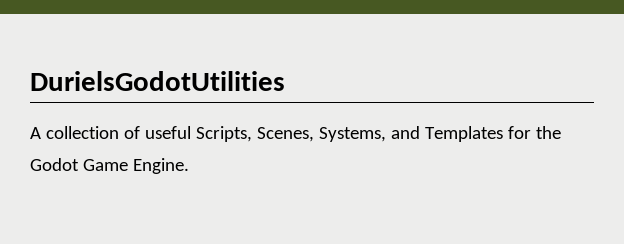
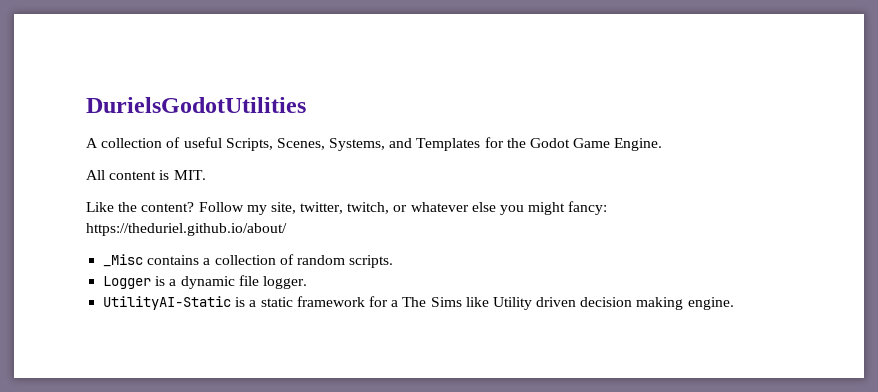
+ All content is MIT.
+ Like the content? Follow my site, twitter, twitch, or whatever else you might fancy: https://theduriel.github.io/about/
+ _Misc contains a collection of random scripts.
+ Logger is a dynamic file logger.
+ UtilityAI-Static is a static framework for a The Sims like Utility driven decision making engine.

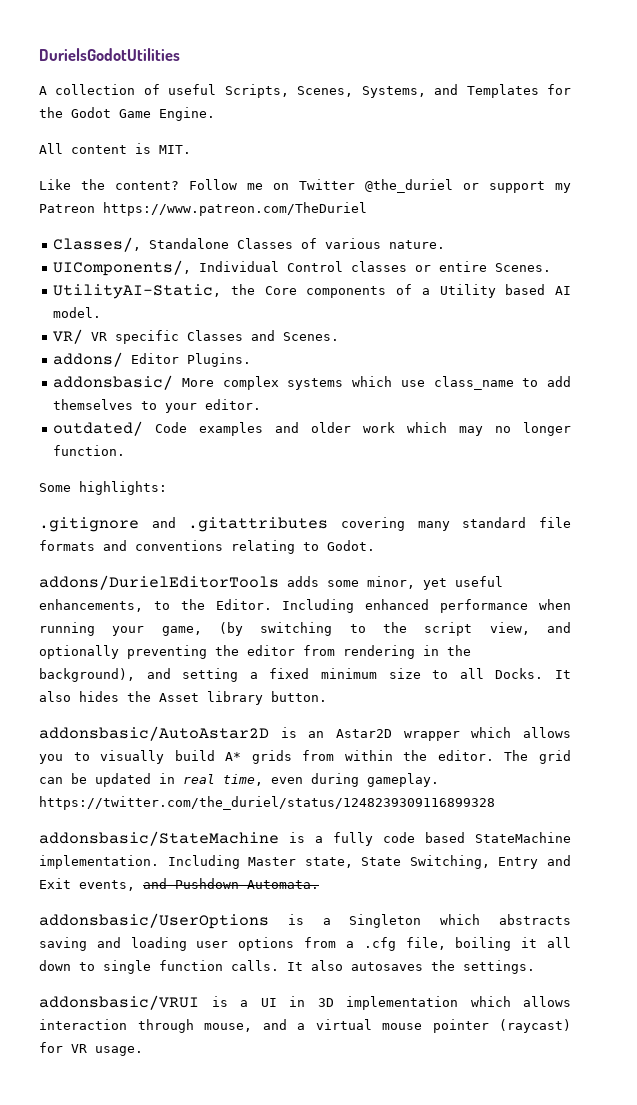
- Follow my site, twitter, twitch, or whatever else you might fancy: https://theduriel.github.io/about/
- _Misc contains a collection of random scripts.
- Logger is a dynamic file logger.
- UtilityAI-Static is a static framework for a The Sims like Utility driven decision making engine.
+ Follow me on Twitter @the_duriel or support my Patreon https://www.patreon.com/TheDuriel
+ Classes/, Standalone Classes of various nature.
+ UIComponents/, Individual Control classes or entire Scenes.
+ UtilityAI-Static, the Core components of a Utility based AI model.
+ VR/ VR specific Classes and Scenes.
+ addons/ Editor Plugins.
+ addonsbasic/ More complex systems which use class_name to add themselves to your editor.
+ outdated/ Code examples and older work which may no longer function.
+ Some highlights:
+ .gitignore and .gitattributes covering many standard file formats and conventions relating to Godot.
+ addons/DurielEditorTools adds some minor, yet useful enhancements, to the Editor. Including enhanced performance when running your game, (by switching to the script view, and optionally preventing the editor from rendering in the background), and setting a fixed minimum size to all Docks. It also hides the Asset library button.
+ addonsbasic/AutoAstar2D is an Astar2D wrapper which allows you to visually build A* grids from within the editor. The grid can be updated in real time, even during gameplay. https://twitter.com/the_duriel/status/1248239309116899328
+ addonsbasic/StateMachine is a fully code based StateMachine implementation. Including Master state, State Switching, Entry and Exit events, and Pushdown Automata.
+ addonsbasic/UserOptions is a Singleton which abstracts saving and loading user options from a .cfg file, boiling it all down to single function calls. It also autosaves the settings.
+ addonsbasic/VRUI is a UI in 3D implementation which allows interaction through mouse, and a virtual mouse pointer (raycast) for VR usage.

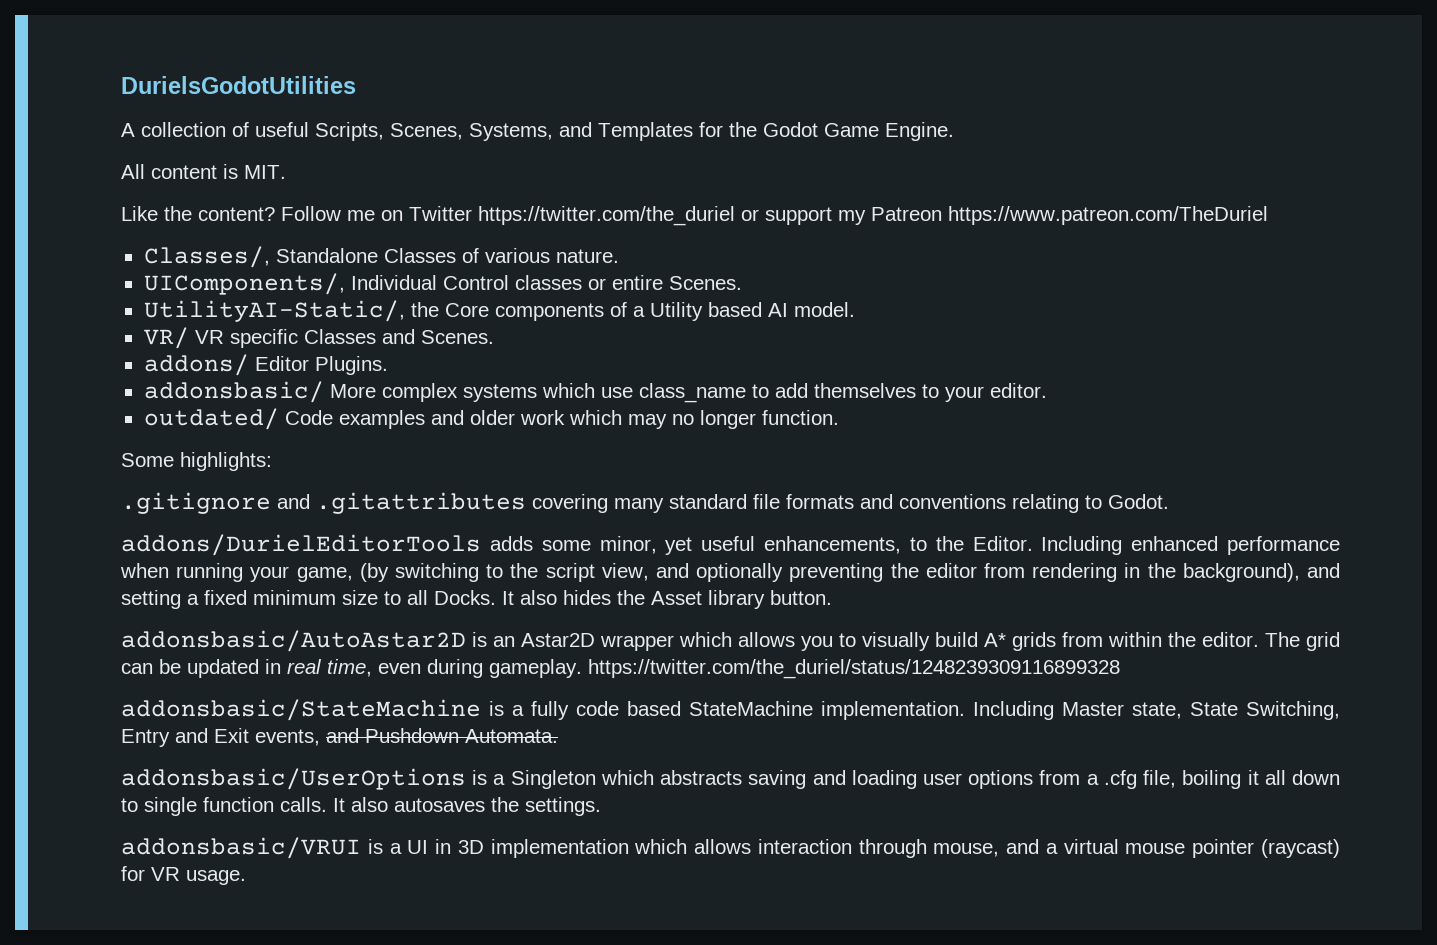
- Follow me on Twitter @the_duriel or support my Patreon https://www.patreon.com/TheDuriel
+ Follow me on Twitter https://twitter.com/the_duriel or support my Patreon https://www.patreon.com/TheDuriel
- UtilityAI-Static, the Core components of a Utility based AI model.
+ UtilityAI-Static/, the Core components of a Utility based AI model.

